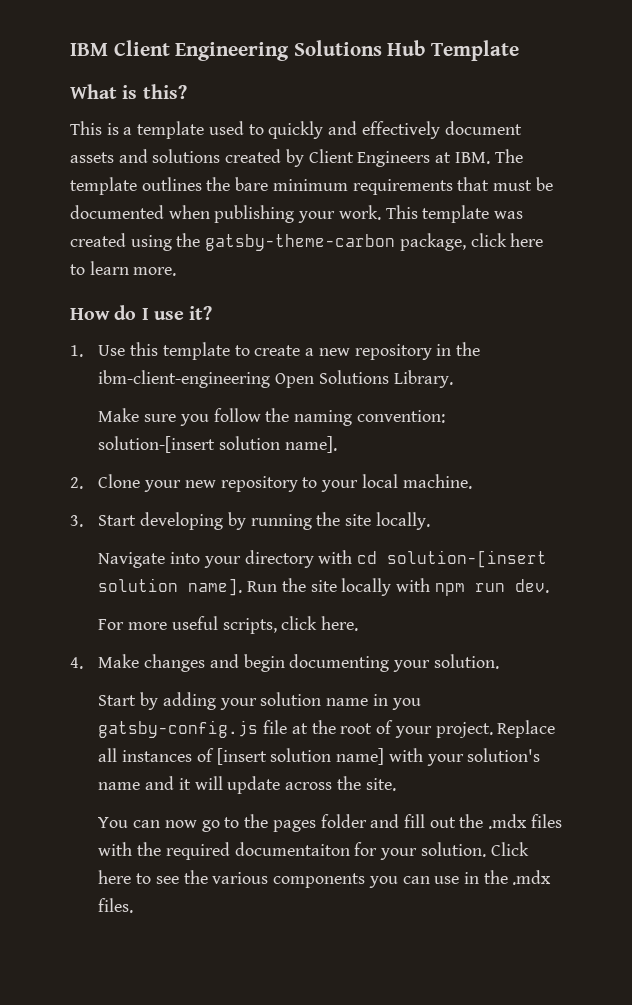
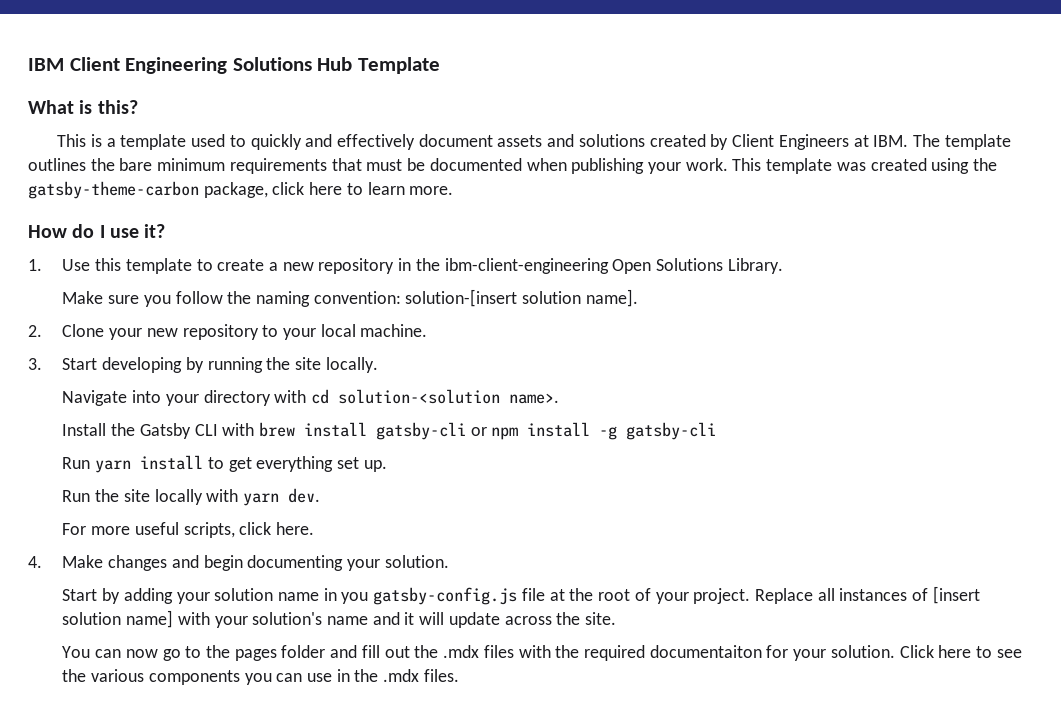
- Navigate into your directory with cd solution-[insert solution name]. Run the site locally with npm run dev.
+ Navigate into your directory with cd solution-<solution name>.
+ Install the Gatsby CLI with brew install gatsby-cli or npm install -g gatsby-cli
+ Run yarn install to get everything set up.
+ Run the site locally with yarn dev.

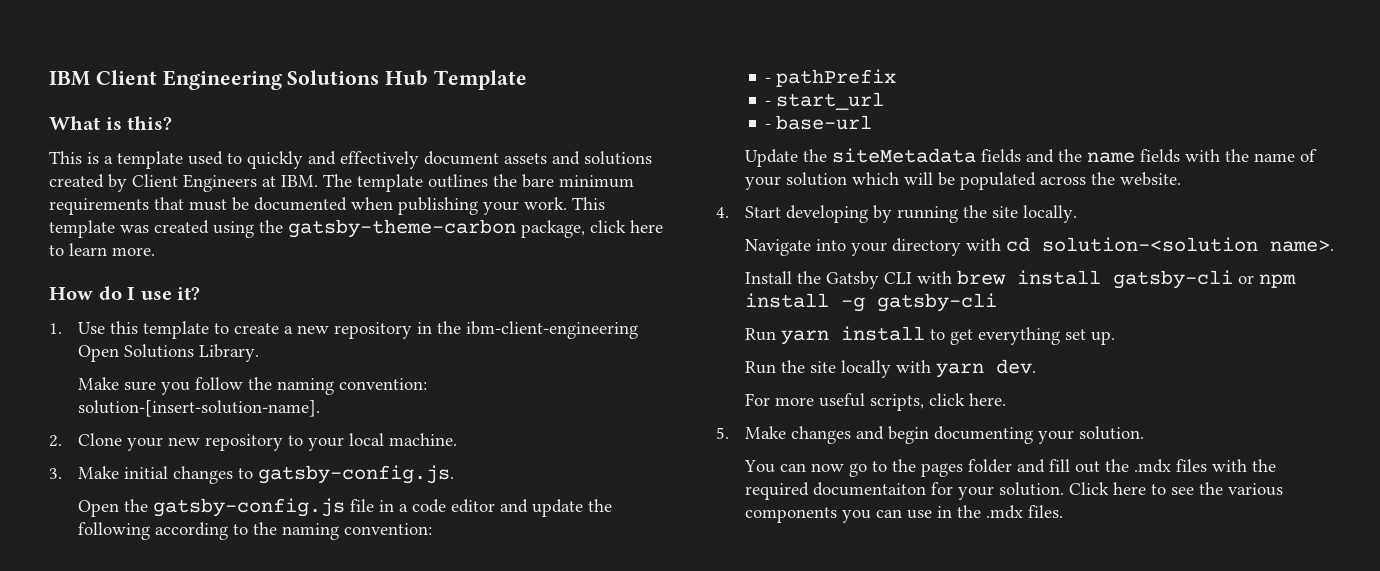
- Make sure you follow the naming convention: solution-[insert solution name].
+ Make sure you follow the naming convention: solution-[insert-solution-name].
- 3. Start developing by running the site locally.
+ 3. Make initial changes to gatsby-config.js.
+ Open the gatsby-config.js file in a code editor and update the following according to the naming convention:
+ - pathPrefix
+ - start_url
+ - base-url
+ Update the siteMetadata fields and the name fields with the name of your solution which will be populated across the website.
+ 4. Start developing by running the site locally.
- 4. Make changes and begin documenting your solution.
+ 5. Make changes and begin documenting your solution.
- Start by adding your solution name in you gatsby-config.js file at the root of your project. Replace all instances of [insert solution name] with your solution's name and it will update across the site.

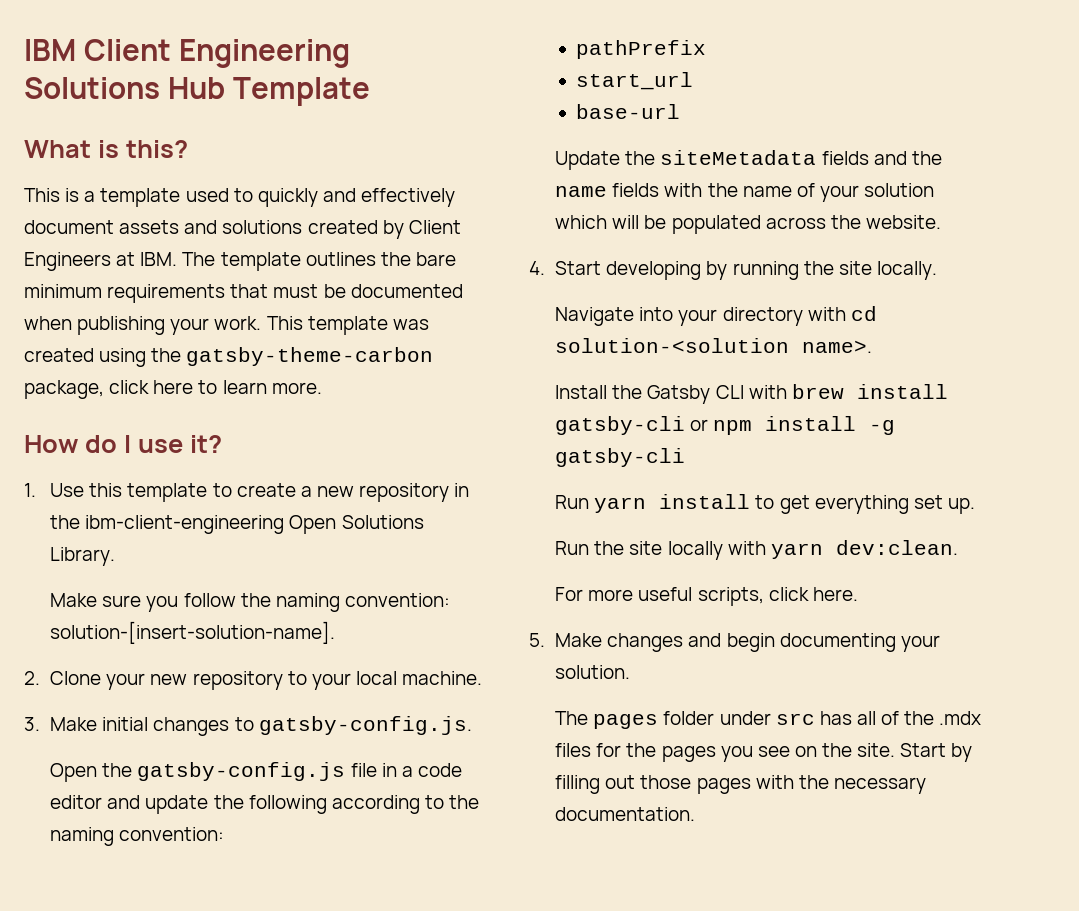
- - pathPrefix
+ pathPrefix
- - start_url
+ start_url
- - base-url
+ base-url
- Run the site locally with yarn dev.
+ Run the site locally with yarn dev:clean.
- You can now go to the pages folder and fill out the .mdx files with the required documentaiton for your solution. Click here to see the various components you can use in the .mdx files.
+ The pages folder under src has all of the .mdx files for the pages you see on the site. Start by filling out those pages with the necessary documentation.

